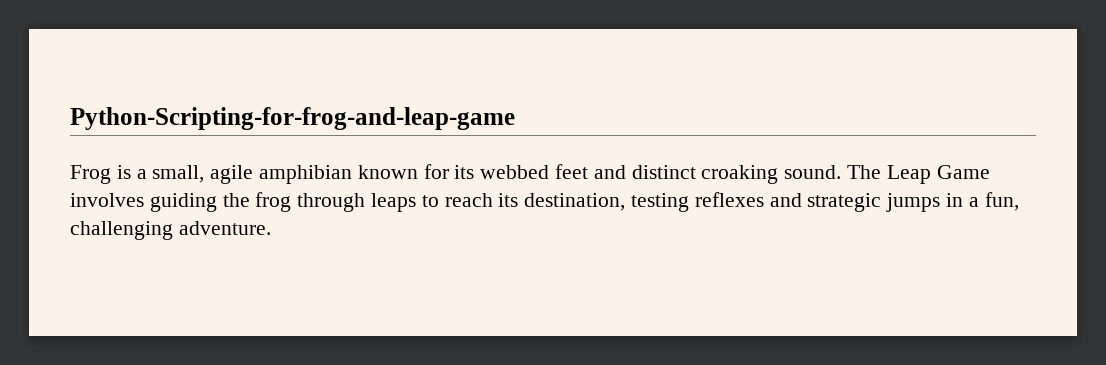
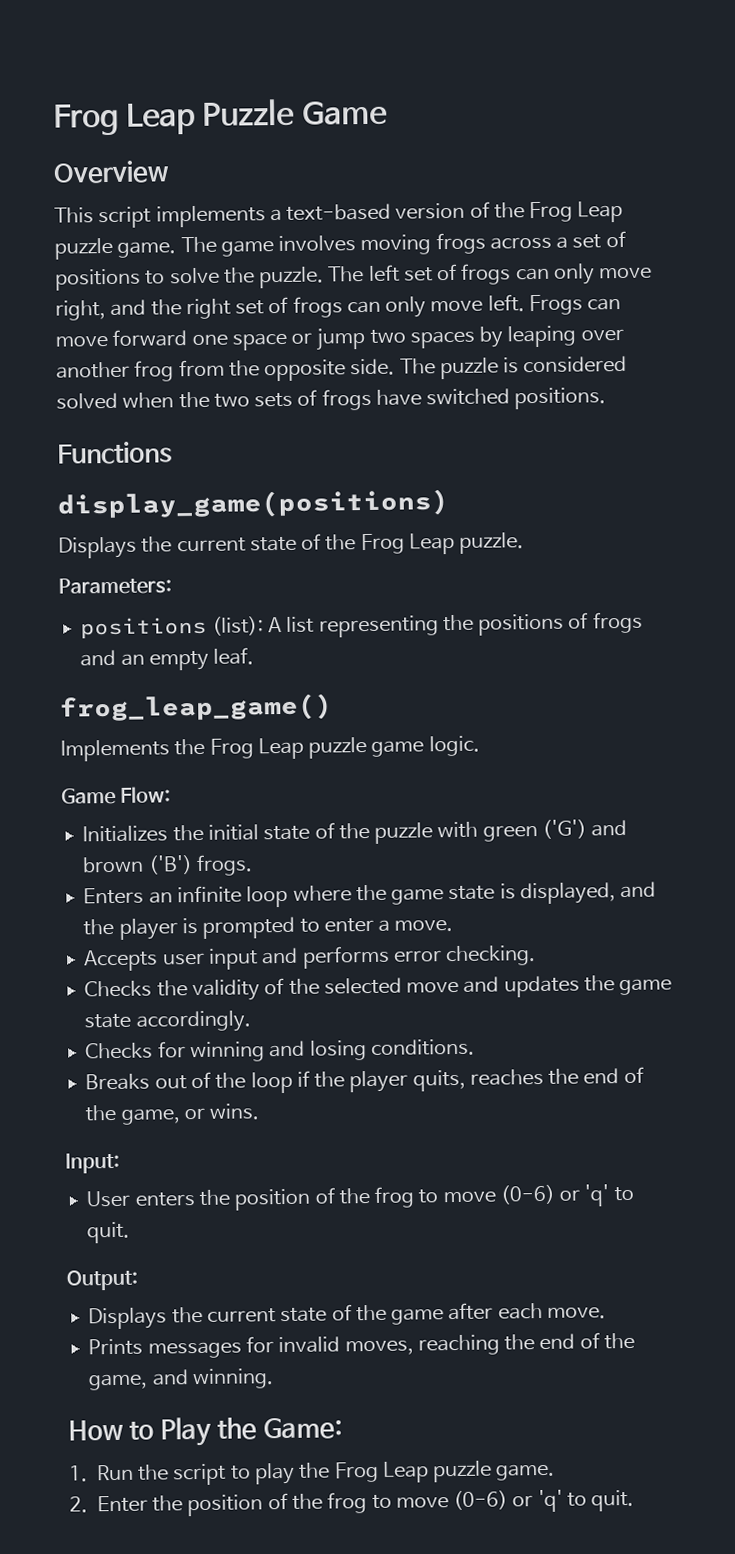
- Python-Scripting-for-frog-and-leap-game
- Frog is a small, agile amphibian known for its webbed feet and distinct croaking sound. The Leap Game involves guiding the frog through leaps to reach its destination, testing reflexes and strategic jumps in a fun, challenging adventure.
+ Frog Leap Puzzle Game
+ Overview
+ This script implements a text-based version of the Frog Leap puzzle game. The game involves moving frogs across a set of positions to solve the puzzle. The left set of frogs can only move right, and the right set of frogs can only move left. Frogs can move forward one space or jump two spaces by leaping over another frog from the opposite side. The puzzle is considered solved when the two sets of frogs have switched positions.
+ Functions
+ display_game(positions)
+ Displays the current state of the Frog Leap puzzle.
+ Parameters:
+ positions (list): A list representing the positions of frogs and an empty leaf.
+ frog_leap_game()
+ Implements the Frog Leap puzzle game logic.
+ Game Flow:
+ Initializes the initial state of the puzzle with green ('G') and brown ('B') frogs.
+ Enters an infinite loop where the game state is displayed, and the player is prompted to enter a move.
+ Accepts user input and performs error checking.
+ Checks the validity of the selected move and updates the game state accordingly.
+ Checks for winning and losing conditions.
+ Breaks out of the loop if the player quits, reaches the end of the game, or wins.
+ Input:
+ User enters the position of the frog to move (0-6) or 'q' to quit.
+ Output:
+ Displays the current state of the game after each move.
+ Prints messages for invalid moves, reaching the end of the game, and winning.
+ How to Play the Game:
+ 1. Run the script to play the Frog Leap puzzle game.
+ 2. Enter the position of the frog to move (0-6) or 'q' to quit.

